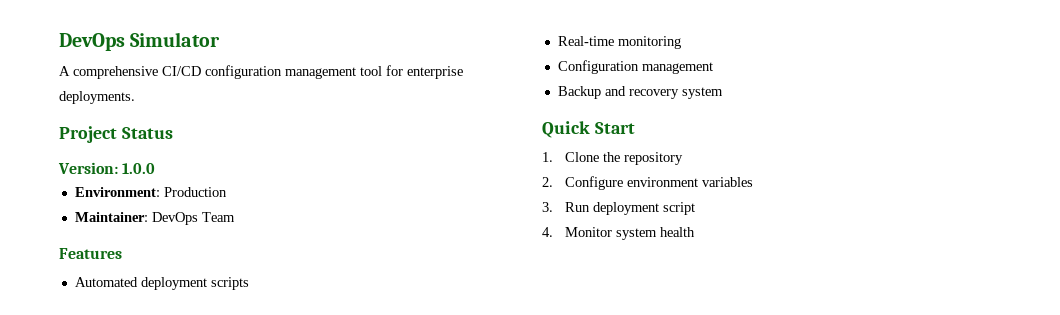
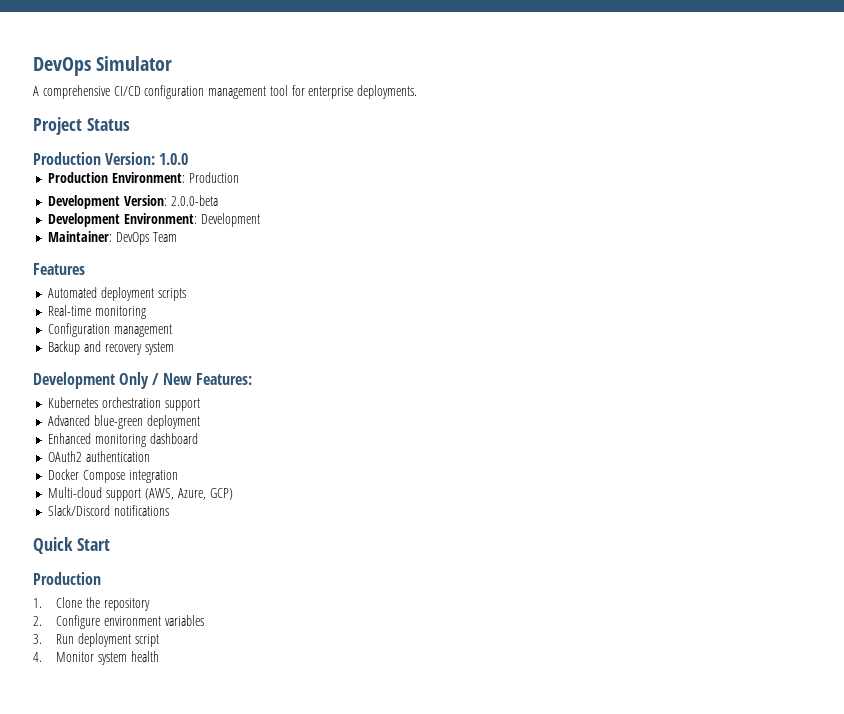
- Version: 1.0.0
+ Production Version: 1.0.0
- Environment: Production
+ Production Environment: Production
+ Development Version: 2.0.0-beta
+ Development Environment: Development
+ Development Only / New Features:
+ Kubernetes orchestration support
+ Advanced blue-green deployment
+ Enhanced monitoring dashboard
+ OAuth2 authentication
+ Docker Compose integration
+ Multi-cloud support (AWS, Azure, GCP)
+ Slack/Discord notifications
  Quick Start
+ Production

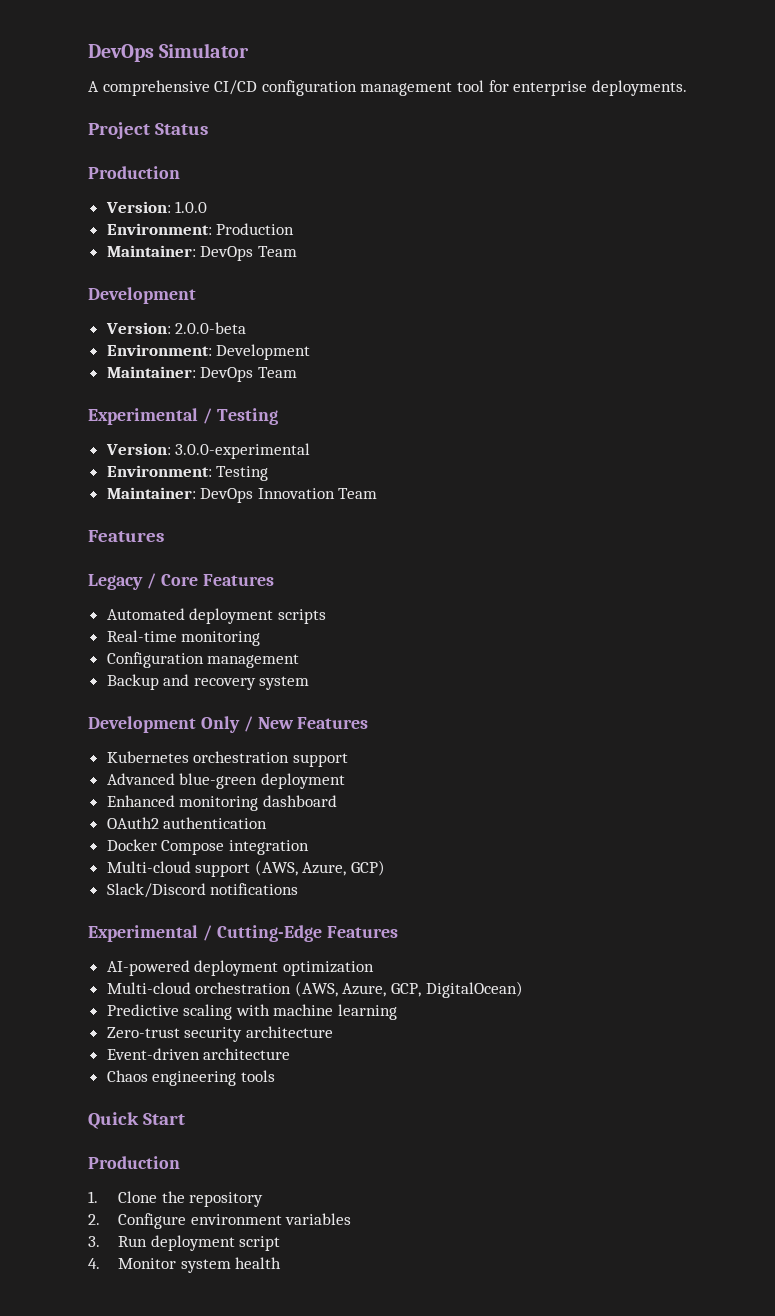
  Project Status
- Production Version: 1.0.0
+ Production
+ Version: 1.0.0
- Production Environment: Production
- Development Version: 2.0.0-beta
+ Environment: Production
+ Maintainer: DevOps Team
+ Development
+ Version: 2.0.0-beta
- Development Environment: Development
+ Environment: Development
+ Experimental / Testing
+ Version: 3.0.0-experimental
+ Environment: Testing
+ Maintainer: DevOps Innovation Team
  Features
+ Legacy / Core Features
- Development Only / New Features:
+ Development Only / New Features
+ Experimental / Cutting-Edge Features
+ AI-powered deployment optimization
+ Multi-cloud orchestration (AWS, Azure, GCP, DigitalOcean)
+ Predictive scaling with machine learning
+ Zero-trust security architecture
+ Event-driven architecture
+ Chaos engineering tools

